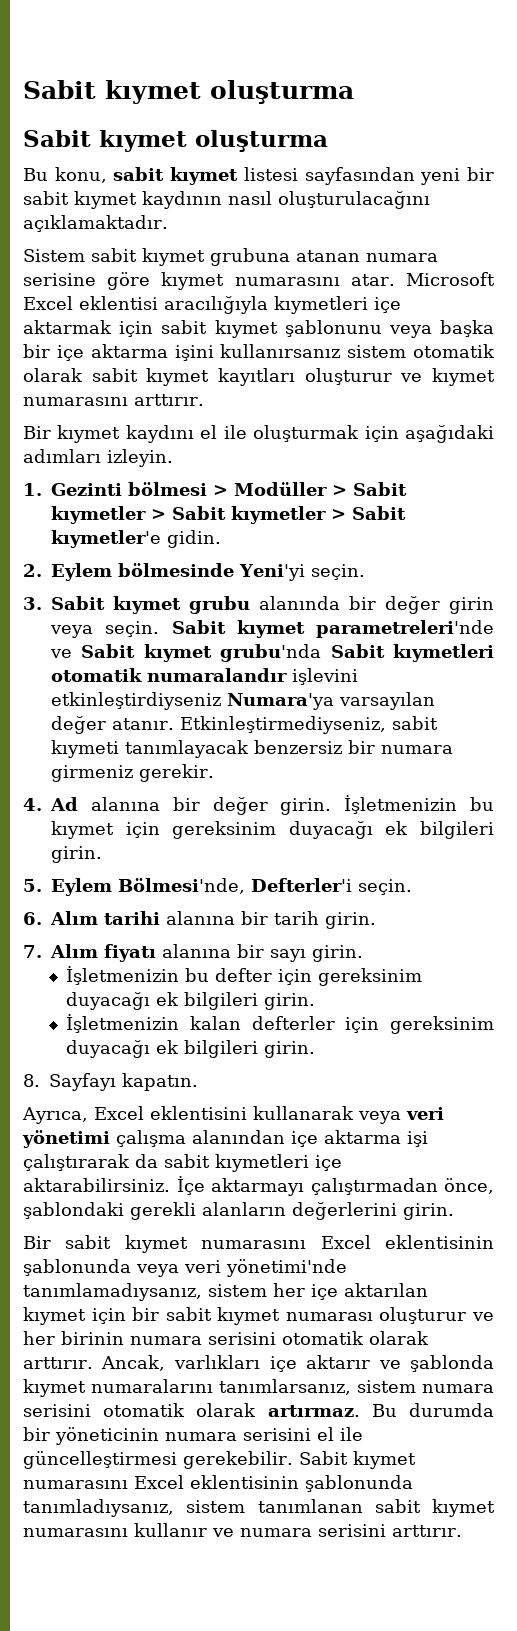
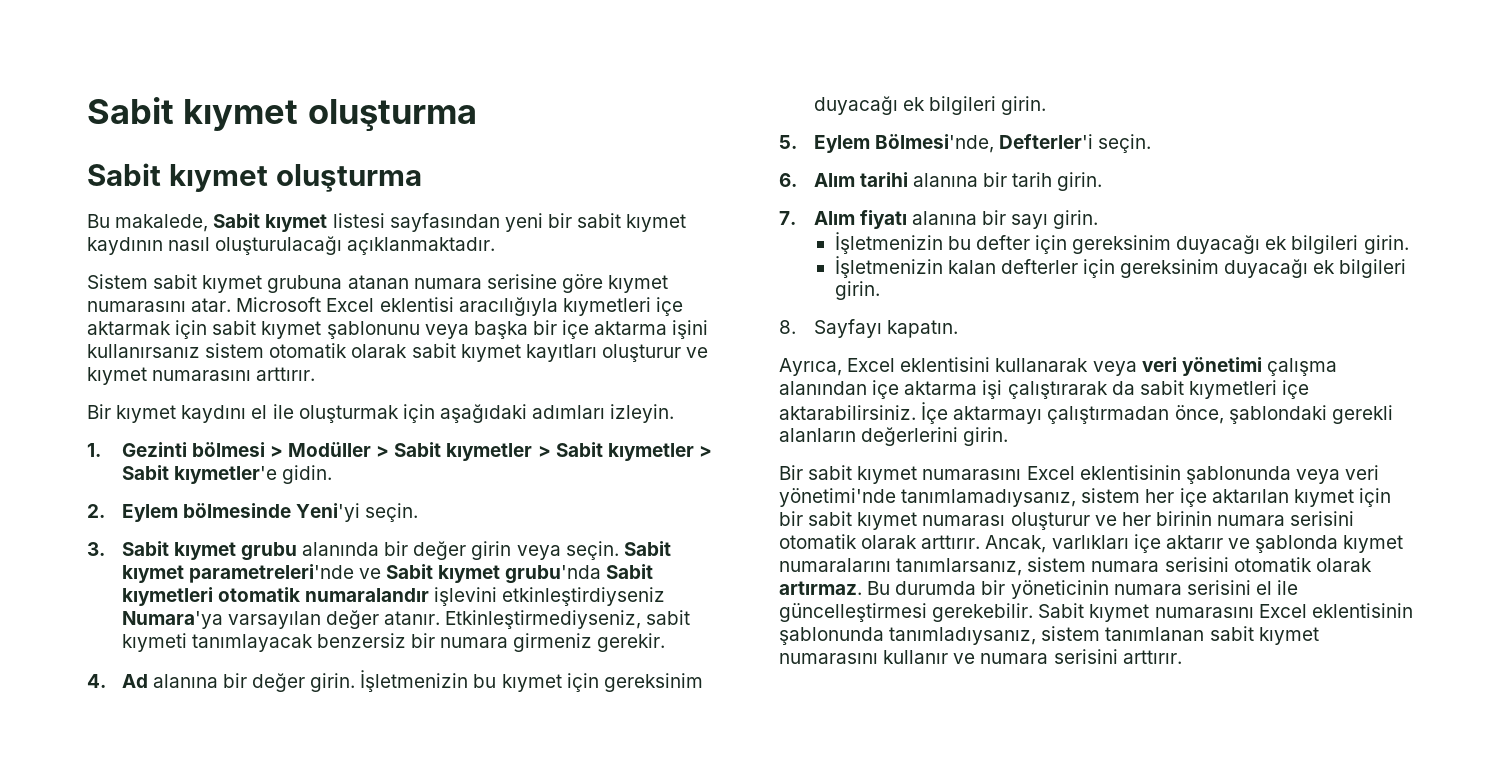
- Bu konu, sabit kıymet listesi sayfasından yeni bir sabit kıymet kaydının nasıl oluşturulacağını açıklamaktadır.
+ Bu makalede, Sabit kıymet listesi sayfasından yeni bir sabit kıymet kaydının nasıl oluşturulacağı açıklanmaktadır.

